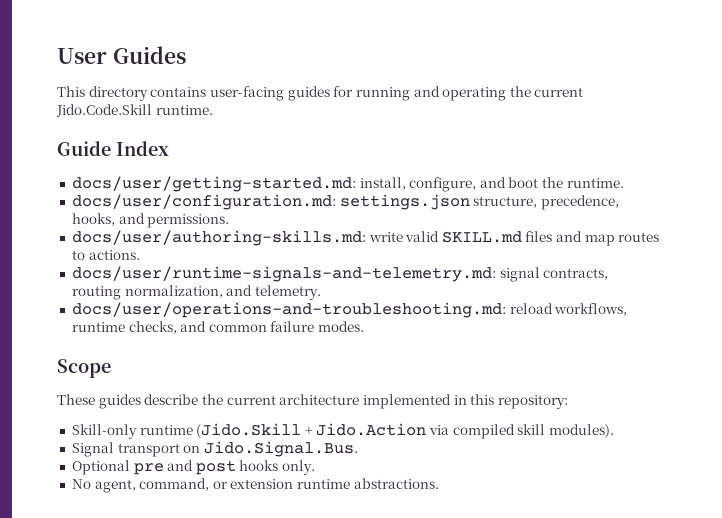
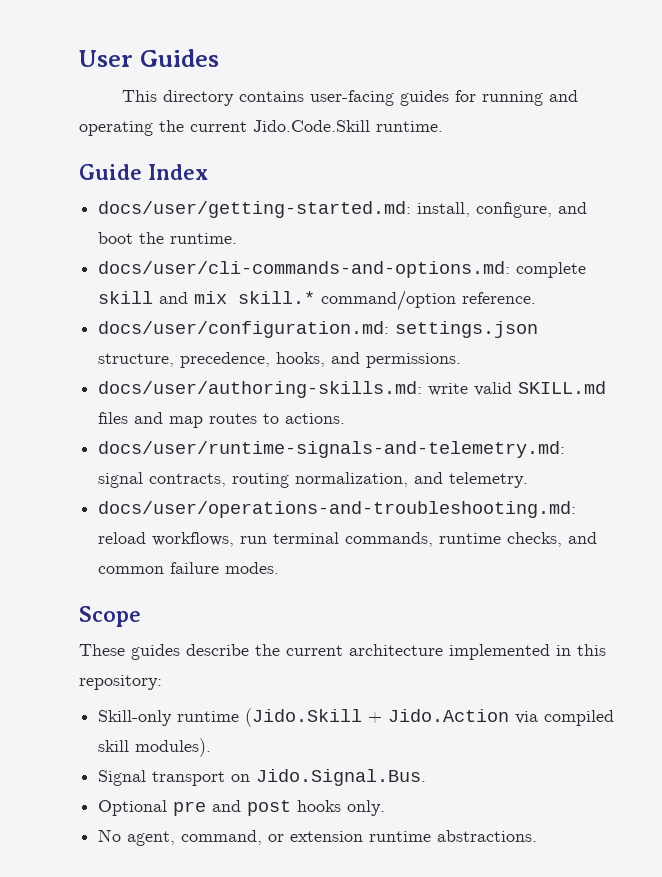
+ docs/user/cli-commands-and-options.md: complete skill and mix skill.* command/option reference.
- docs/user/operations-and-troubleshooting.md: reload workflows, runtime checks, and common failure modes.
+ docs/user/operations-and-troubleshooting.md: reload workflows, run terminal commands, runtime checks, and common failure modes.

